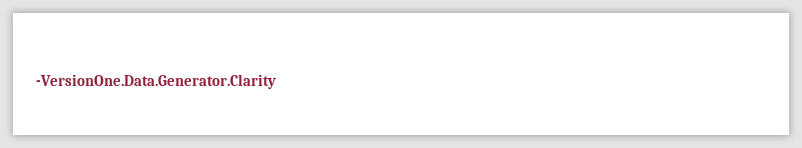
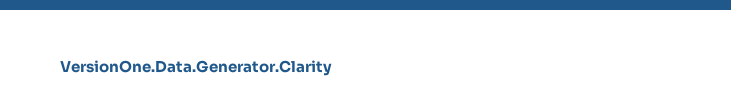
- -VersionOne.Data.Generator.Clarity
+ VersionOne.Data.Generator.Clarity

